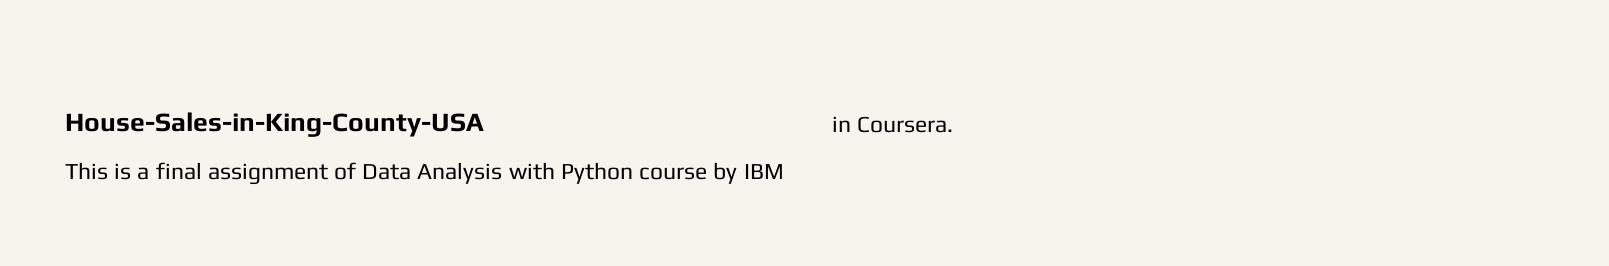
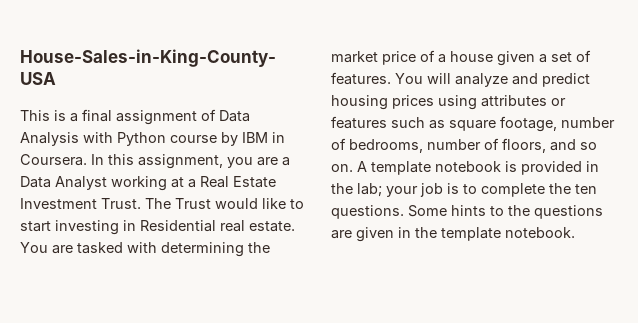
+ In this assignment, you are a Data Analyst working at a Real Estate Investment Trust. The Trust would like to start investing in Residential real estate. You are tasked with determining the market price of a house given a set of features. You will analyze and predict housing prices using attributes or features such as square footage, number of bedrooms, number of floors, and so on. A template notebook is provided in the lab; your job is to complete the ten questions. Some hints to the questions are given in the template notebook.

